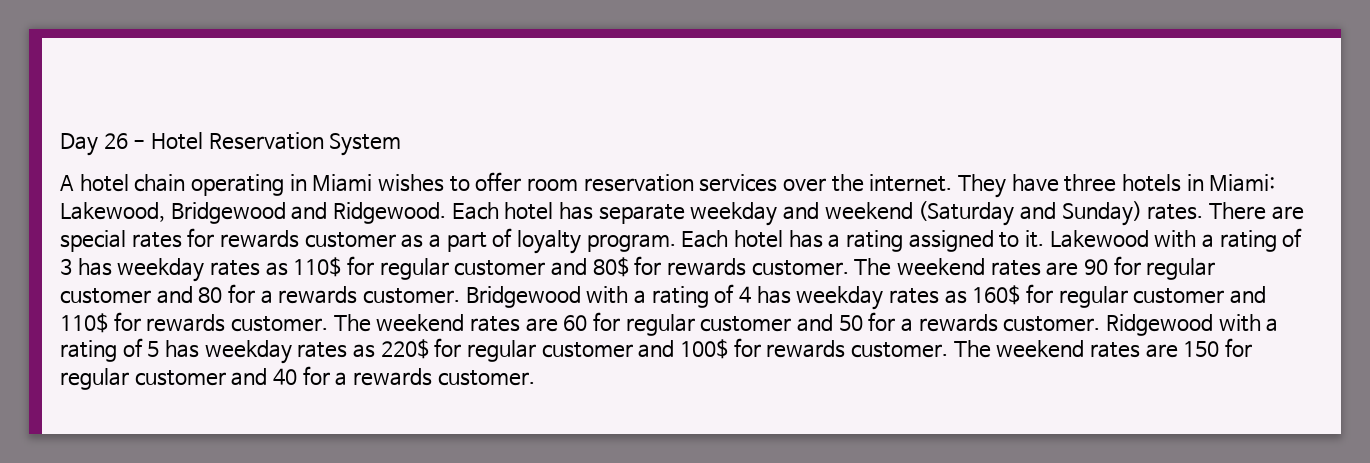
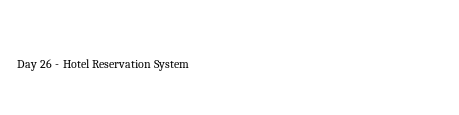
- A hotel chain operating in Miami wishes to offer room reservation services over the internet. They have three hotels in Miami: Lakewood, Bridgewood and Ridgewood. Each hotel has separate weekday and weekend (Saturday and Sunday) rates. There are special rates for rewards customer as a part of loyalty program. Each hotel has a rating assigned to it. Lakewood with a rating of 3 has weekday rates as 110$ for regular customer and 80$ for rewards customer. The weekend rates are 90 for regular customer and 80 for a rewards customer. Bridgewood with a rating of 4 has weekday rates as 160$ for regular customer and 110$ for rewards customer. The weekend rates are 60 for regular customer and 50 for a rewards customer. Ridgewood with a rating of 5 has weekday rates as 220$ for regular customer and 100$ for rewards customer. The weekend rates are 150 for regular customer and 40 for a rewards customer.

